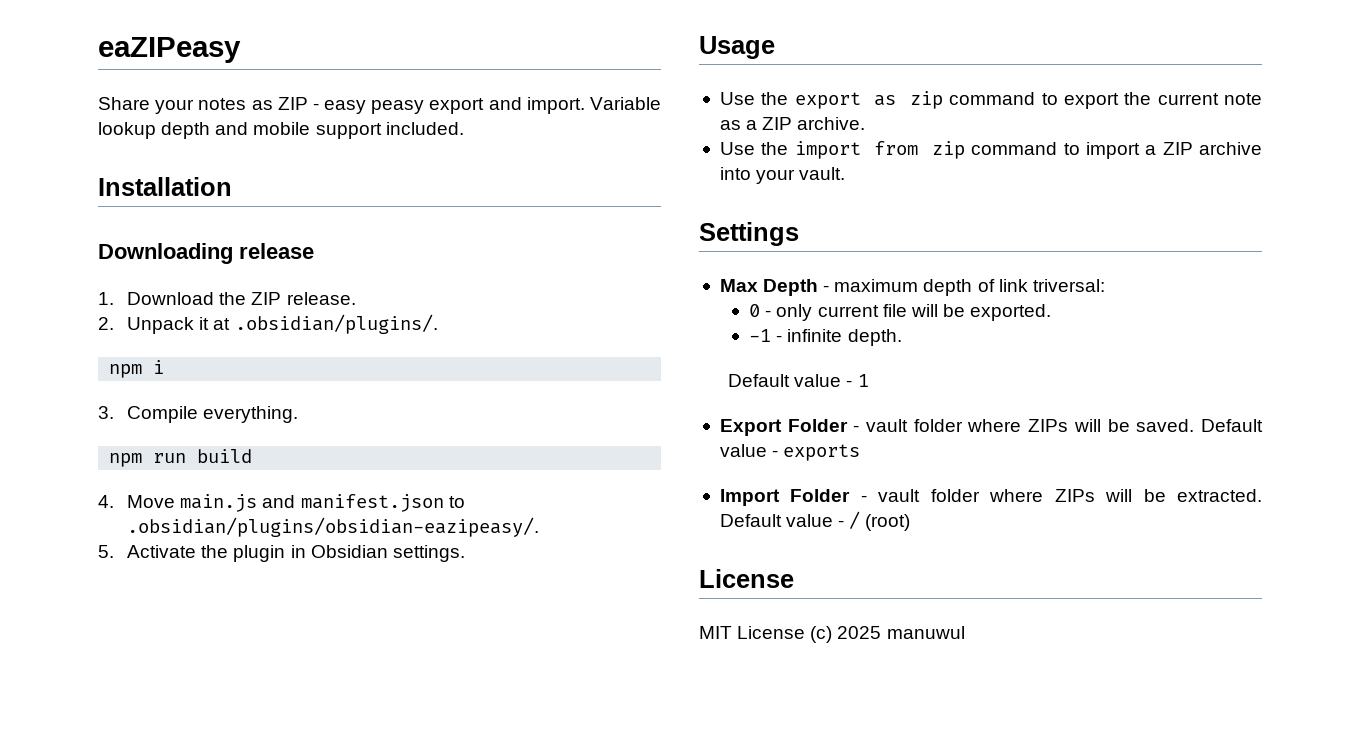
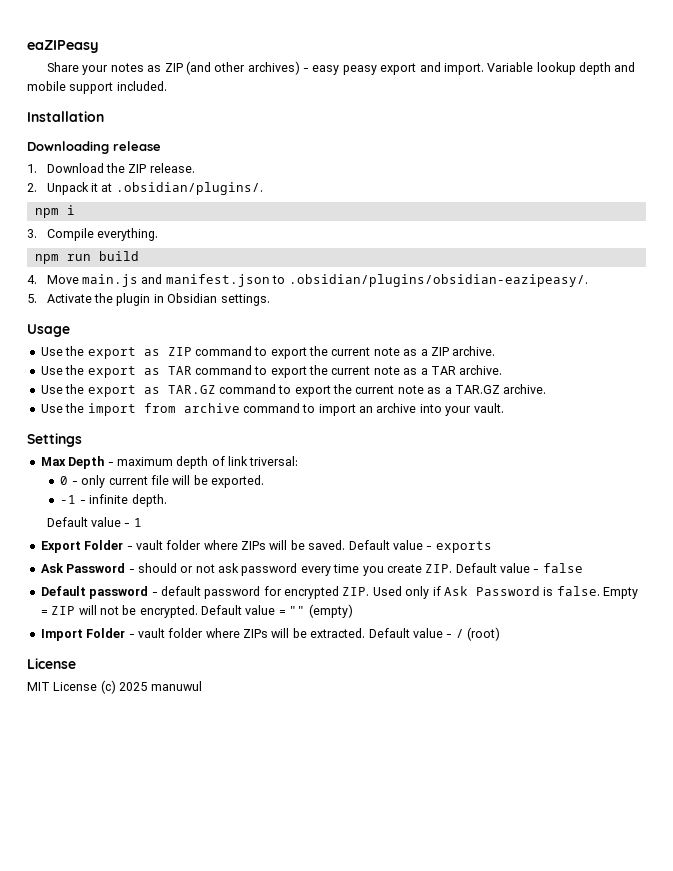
- Share your notes as ZIP - easy peasy export and import.
+ Share your notes as ZIP (and other archives) - easy peasy export and import.
- Use the export as zip command to export the current note as a ZIP archive.
+ Use the export as ZIP command to export the current note as a ZIP archive.
+ Use the export as TAR command to export the current note as a TAR archive.
+ Use the export as TAR.GZ command to export the current note as a TAR.GZ archive.
- Use the import from zip command to import a ZIP archive into your vault.
+ Use the import from archive command to import an archive into your vault.
+ Ask Password - should or not ask password every time you create ZIP. Default value - false
+ Default password - default password for encrypted ZIP. Used only if Ask Password is false. Empty = ZIP will not be encrypted. Default value = "" (empty)

